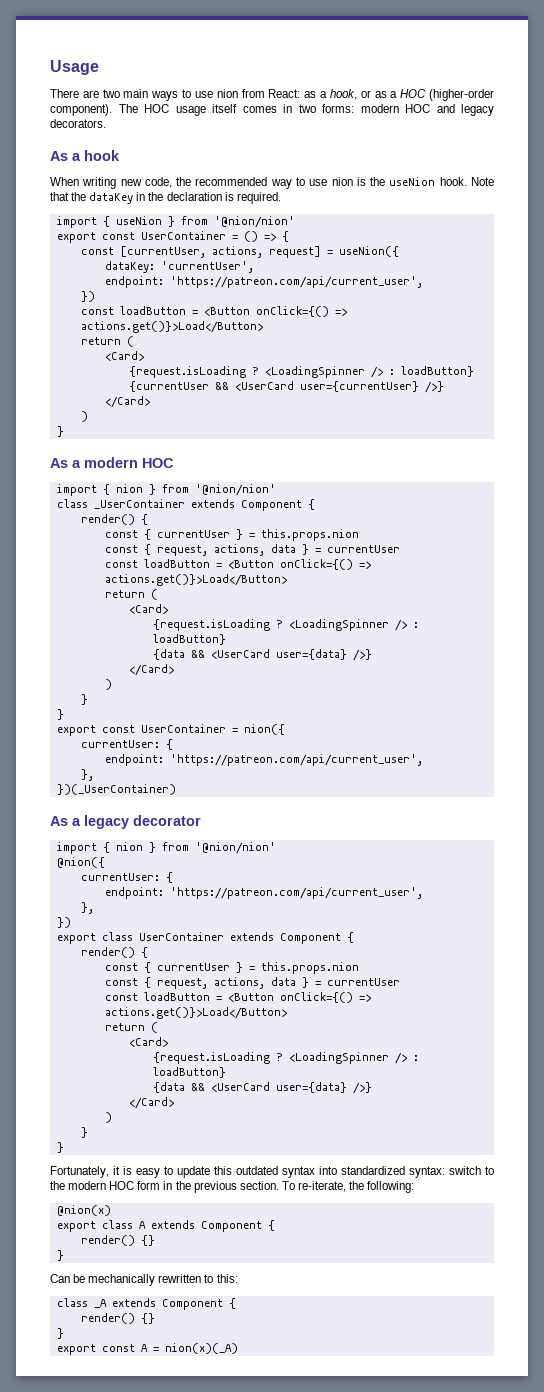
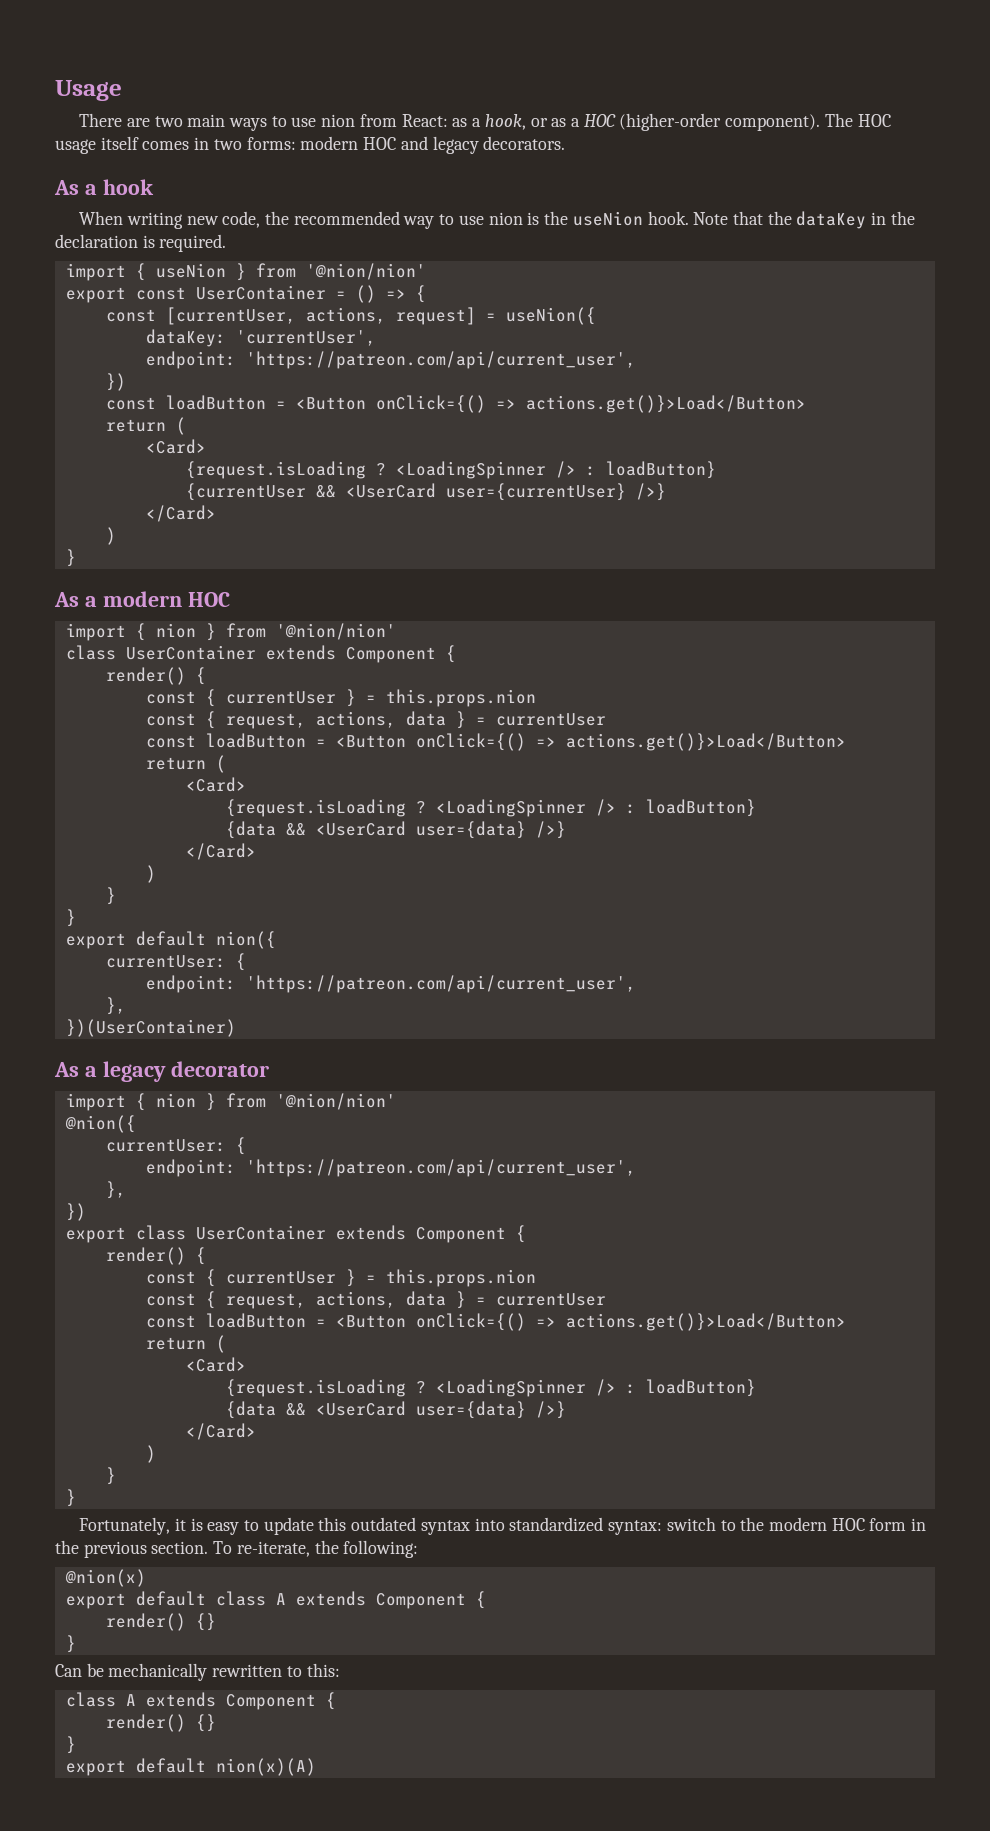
  As a modern HOC
  import { nion } from '@nion/nion'
- class _UserContainer extends Component {
+ class UserContainer extends Component {
- export const UserContainer = nion({
+ export default nion({
- })(_UserContainer)
+ })(UserContainer)
- export class A extends Component {
+ export default class A extends Component {
  Can be mechanically rewritten to this:
- class _A extends Component {
+ class A extends Component {
- export const A = nion(x)(_A)
+ export default nion(x)(A)

